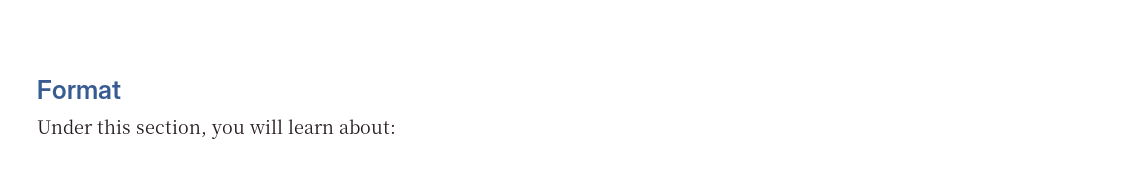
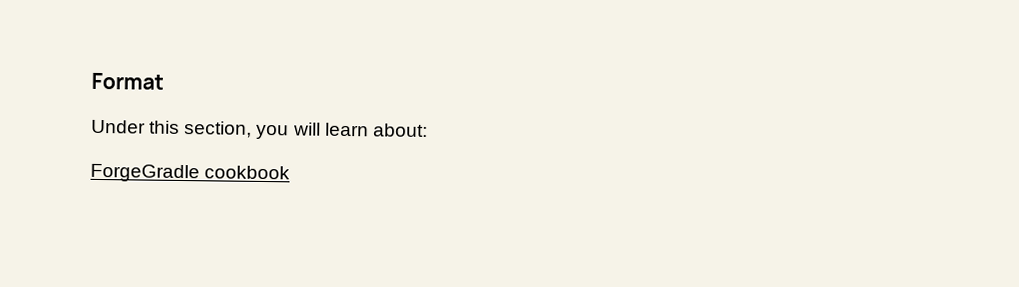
+ ForgeGradle cookbook

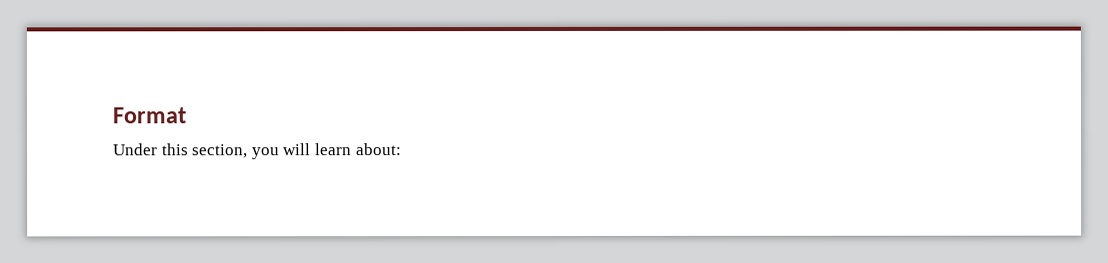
- ForgeGradle cookbook

